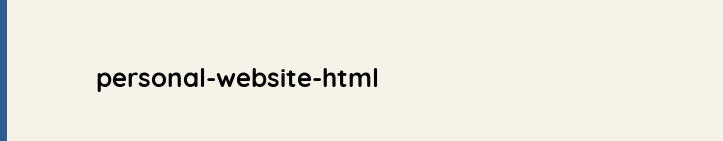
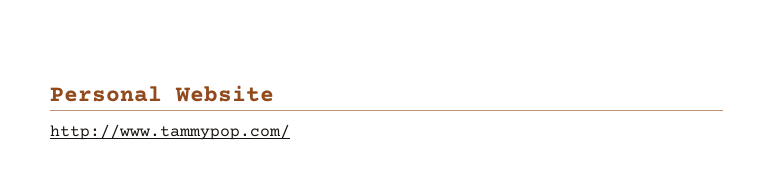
- personal-website-html
+ Personal Website
+ http://www.tammypop.com/

